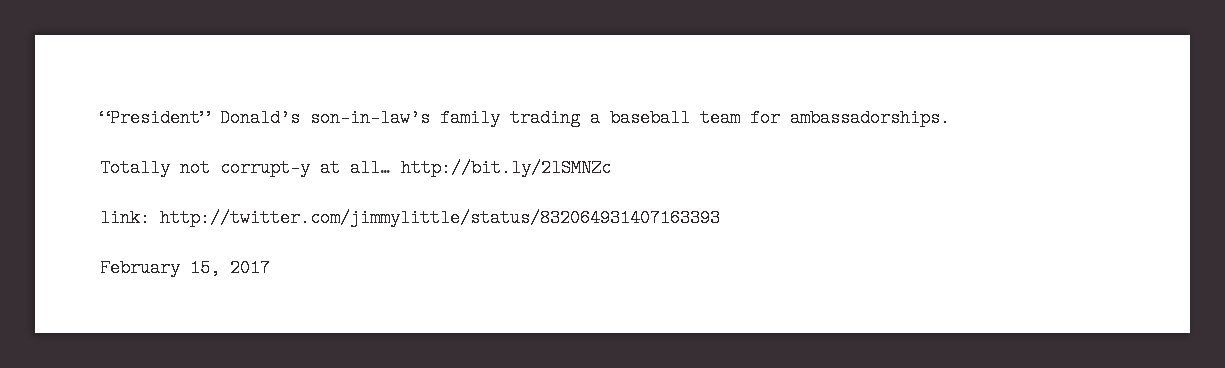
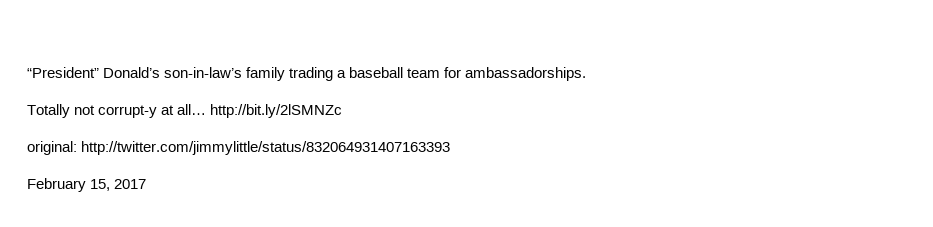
- link: http://twitter.com/jimmylittle/status/832064931407163393
+ original: http://twitter.com/jimmylittle/status/832064931407163393

